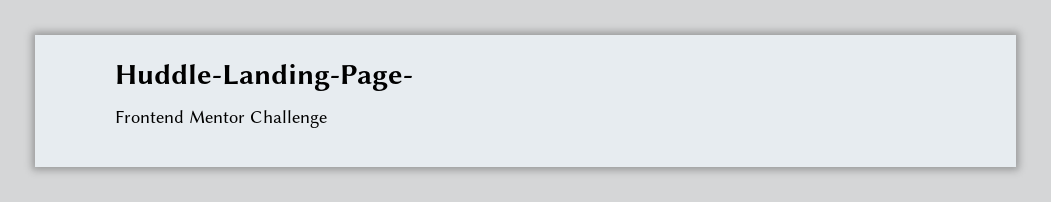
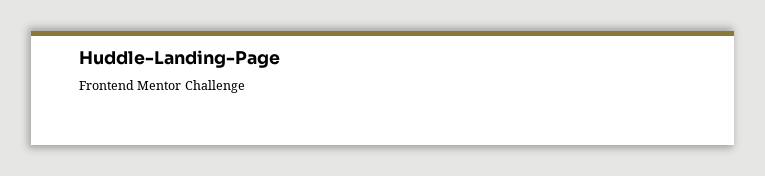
- Huddle-Landing-Page-
+ Huddle-Landing-Page

